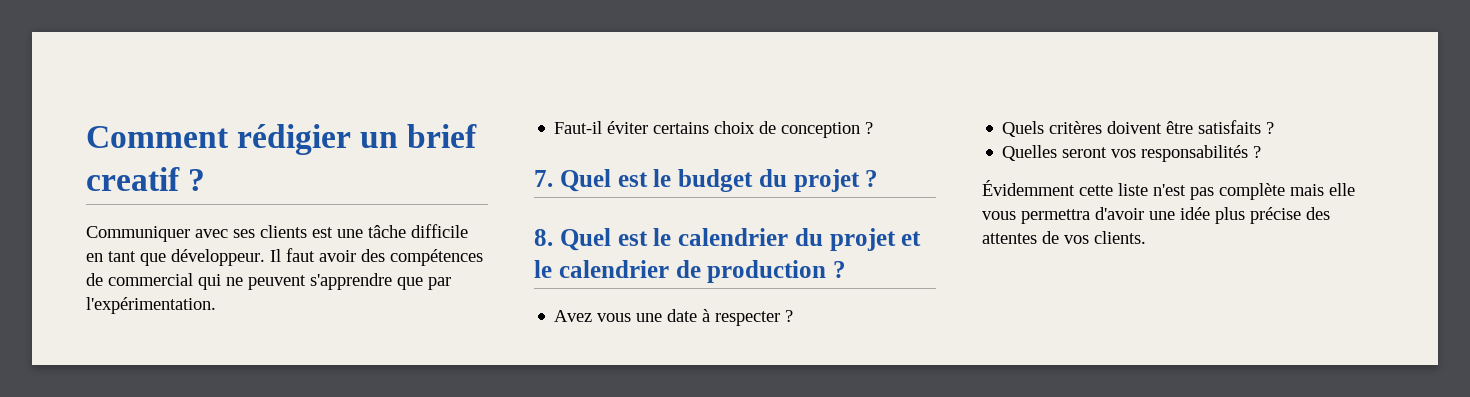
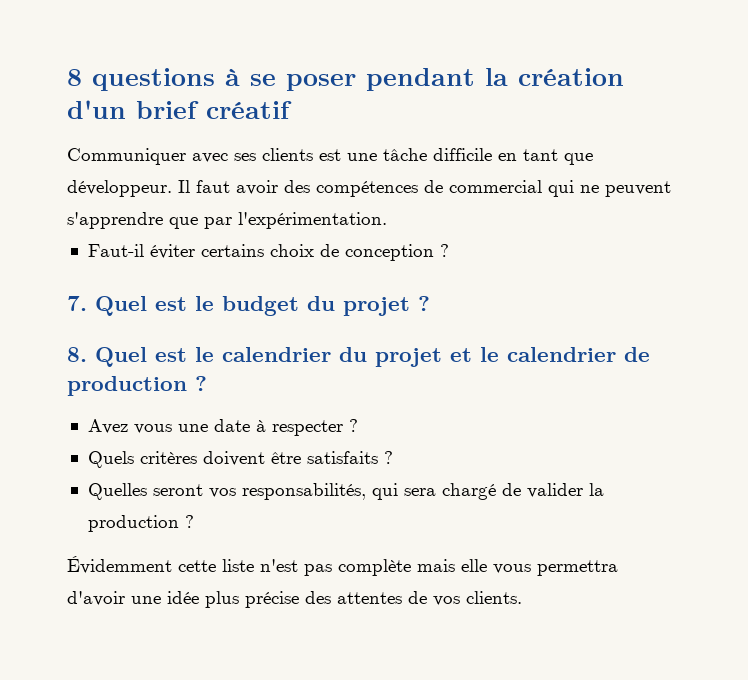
- Comment rédigier un brief creatif ?
+ 8 questions à se poser pendant la création d'un brief créatif
- Quelles seront vos responsabilités ?
+ Quelles seront vos responsabilités, qui sera chargé de valider la production ?

